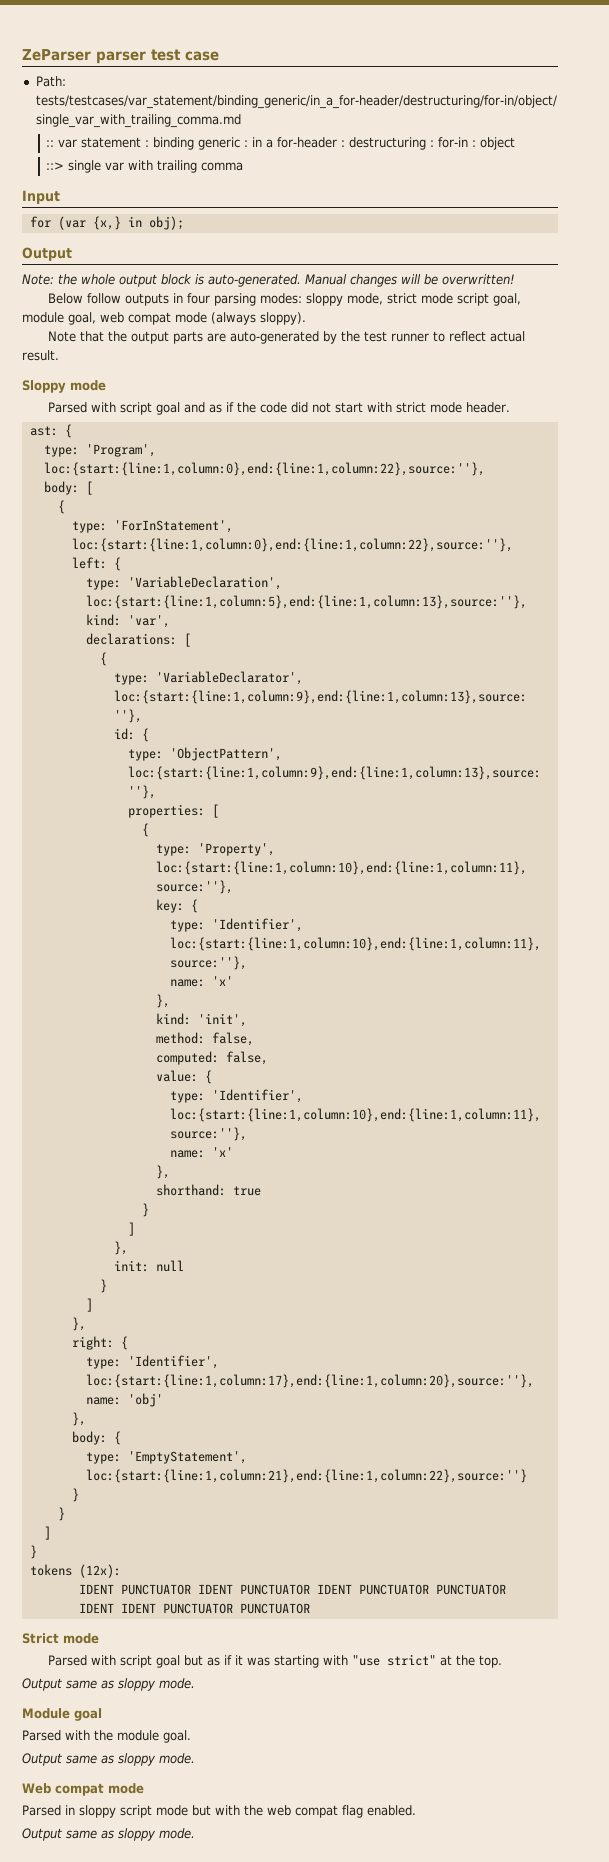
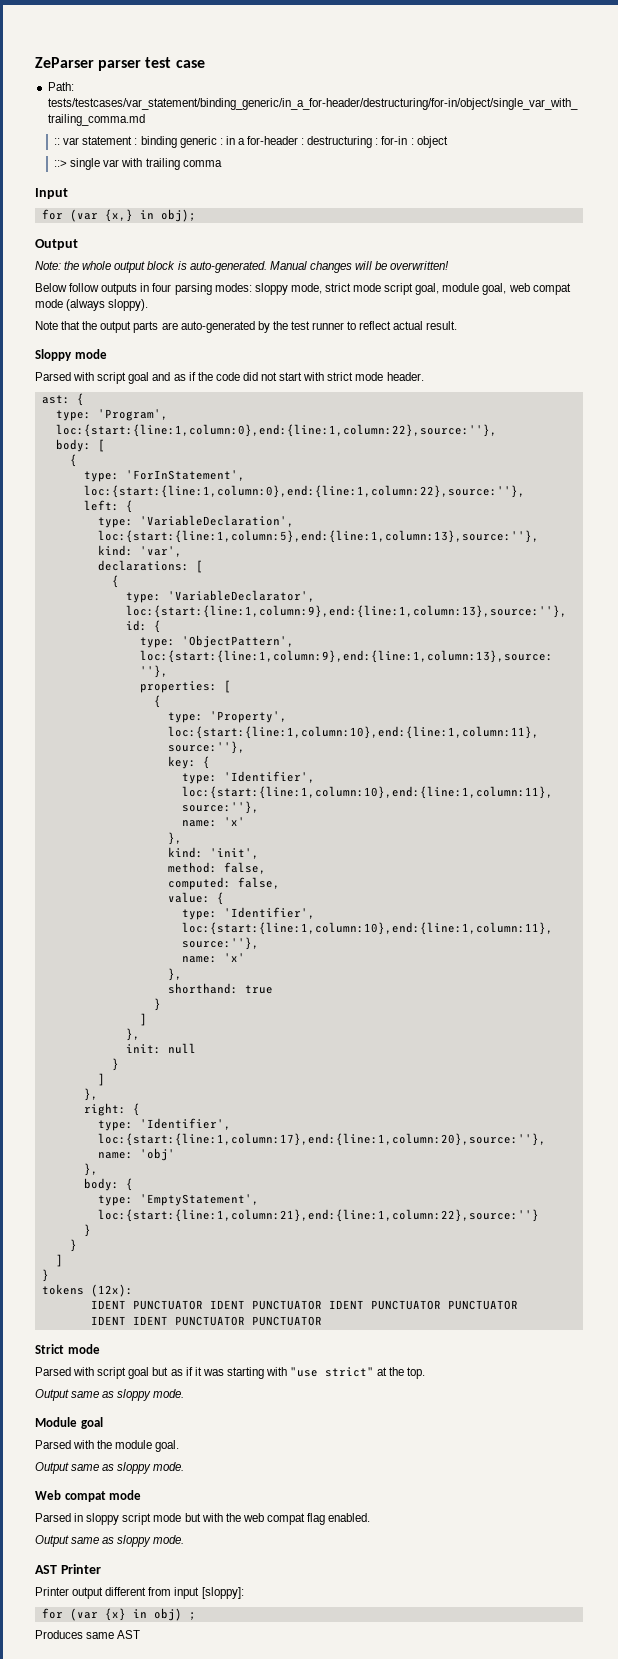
+ AST Printer
+ Printer output different from input [sloppy]:
+ for (var {x} in obj) ;
+ Produces same AST

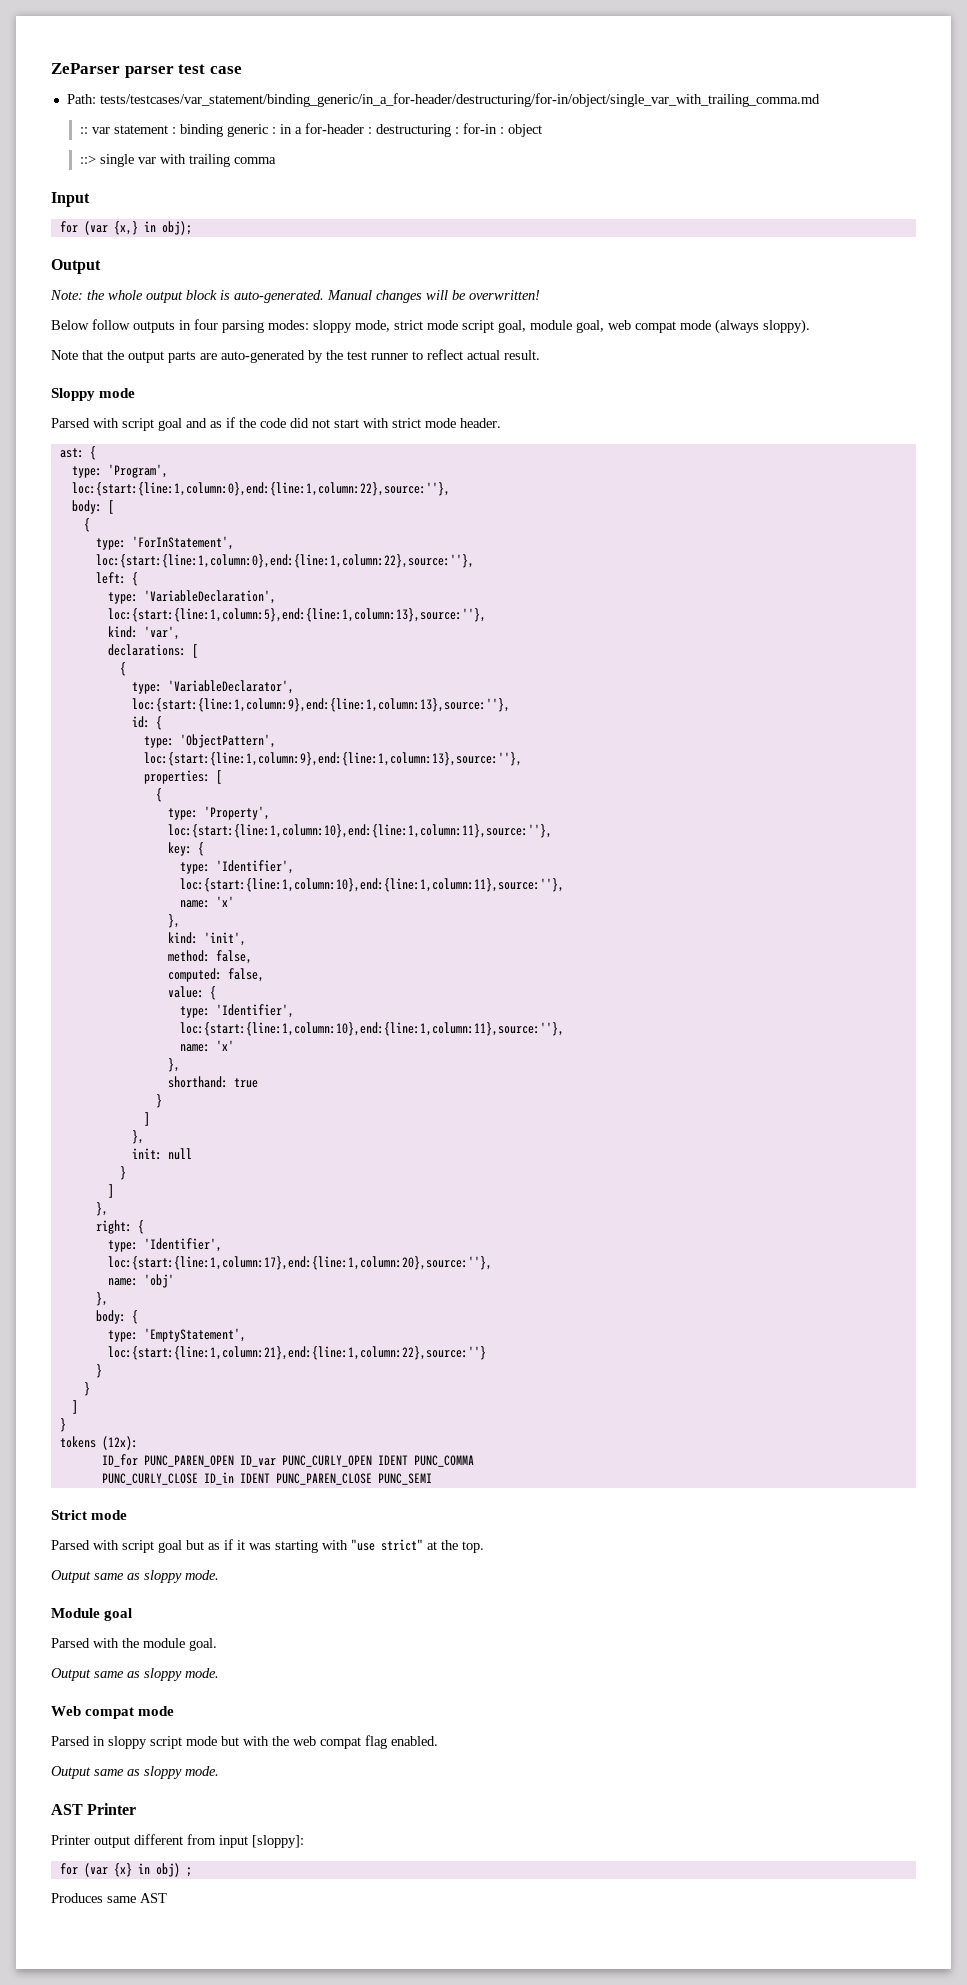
- IDENT PUNCTUATOR IDENT PUNCTUATOR IDENT PUNCTUATOR PUNCTUATOR
- IDENT IDENT PUNCTUATOR PUNCTUATOR
+ ID_for PUNC_PAREN_OPEN ID_var PUNC_CURLY_OPEN IDENT PUNC_COMMA
+ PUNC_CURLY_CLOSE ID_in IDENT PUNC_PAREN_CLOSE PUNC_SEMI

